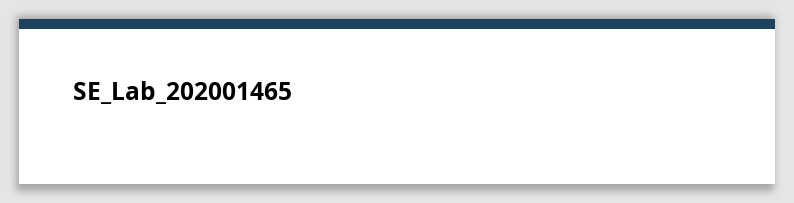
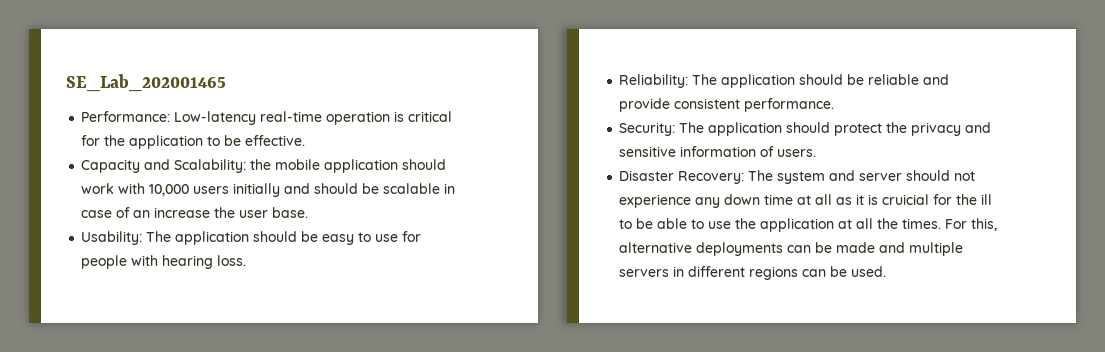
+ Performance: Low-latency real-time operation is critical for the application to be effective.
+ Capacity and Scalability: the mobile application should work with 10,000 users initially and should be scalable in case of an increase the user base.
+ Usability: The application should be easy to use for people with hearing loss.
+ Reliability: The application should be reliable and provide consistent performance.
+ Security: The application should protect the privacy and sensitive information of users.
+ Disaster Recovery: The system and server should not experience any down time at all as it is cruicial for the ill to be able to use the application at all the times. For this, alternative deployments can be made and multiple servers in different regions can be used.

